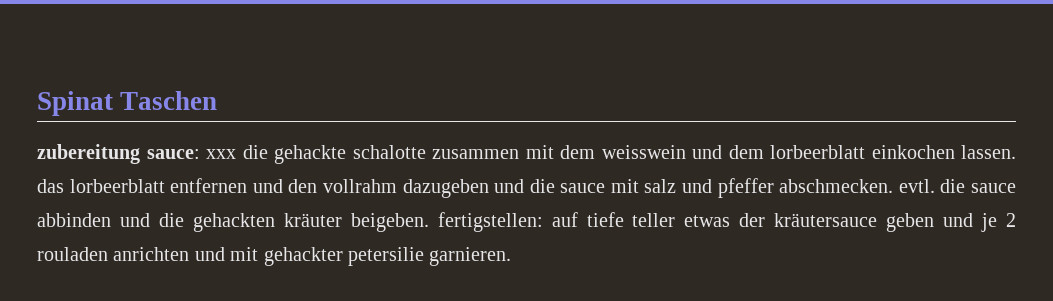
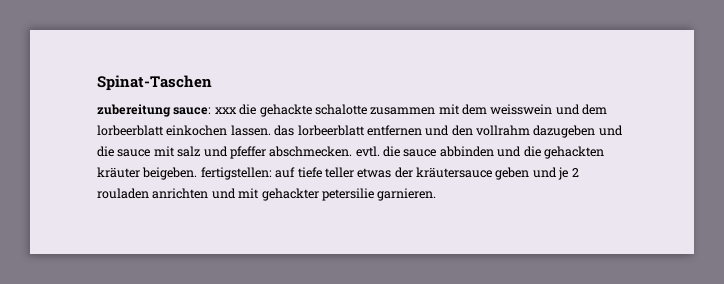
- Spinat Taschen
+ Spinat-Taschen

